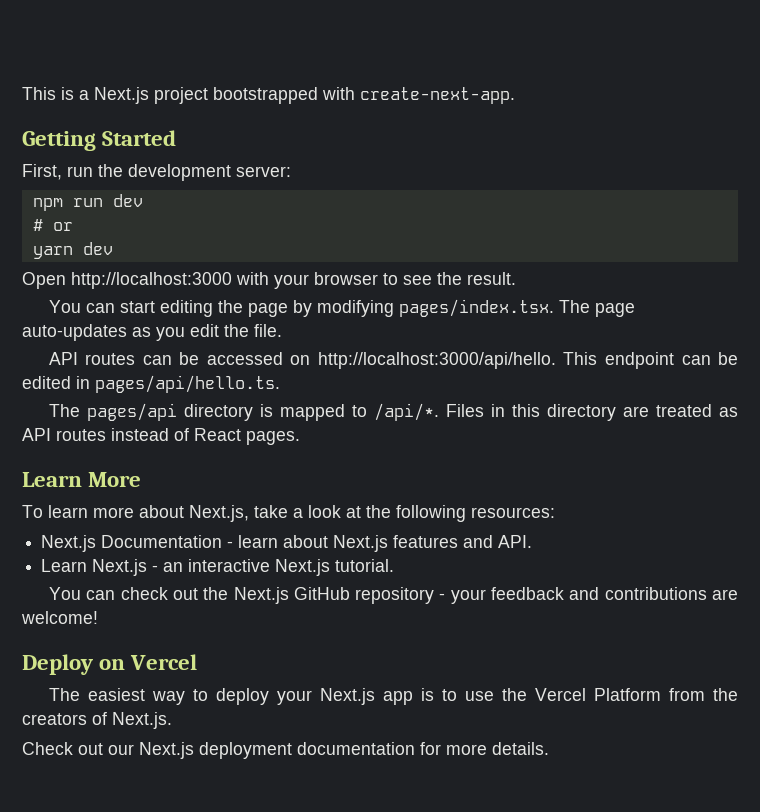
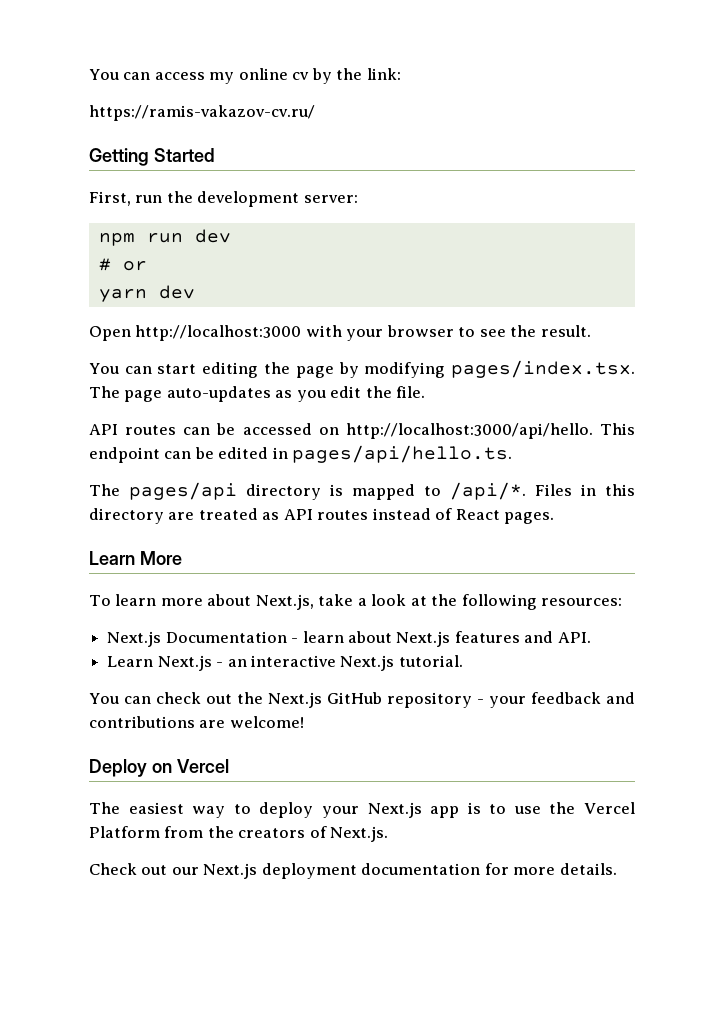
- This is a Next.js project bootstrapped with create-next-app.
+ You can access my online cv by the link:
+ https://ramis-vakazov-cv.ru/

